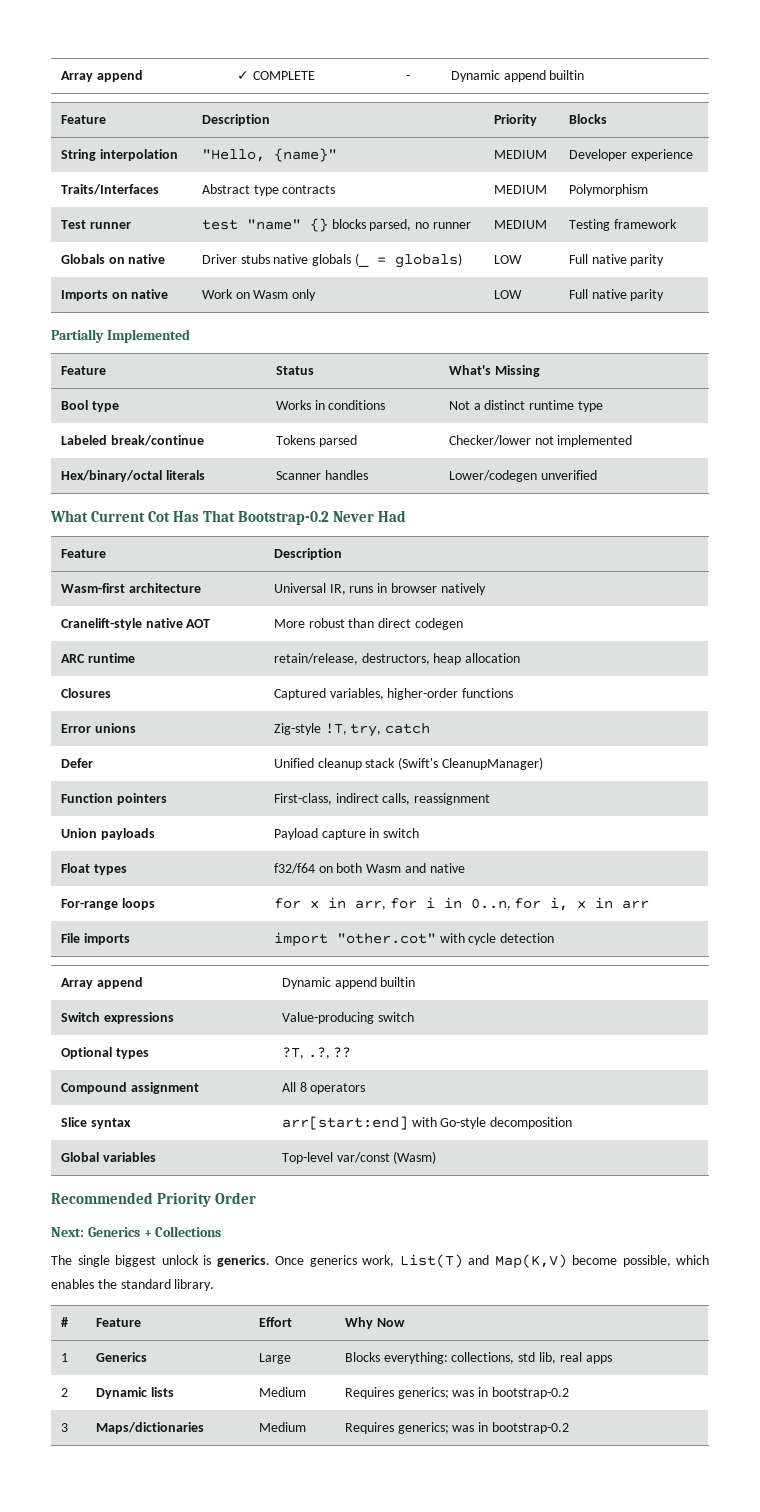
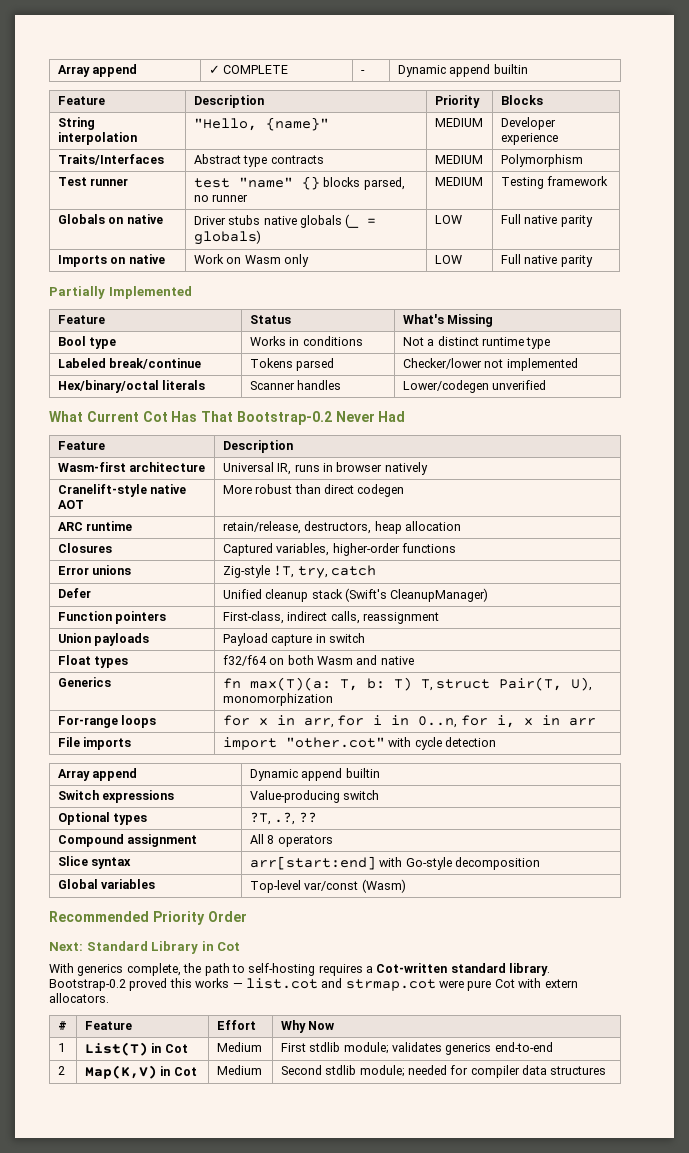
+ Generics | fn max(T)(a: T, b: T) T, struct Pair(T, U), monomorphization
- Next: Generics + Collections
- The single biggest unlock is generics. Once generics work, List(T) and Map(K,V) become possible, which enables the standard library.
+ Next: Standard Library in Cot
+ With generics complete, the path to self-hosting requires a Cot-written standard library. Bootstrap-0.2 proved this works — list.cot and strmap.cot were pure Cot with extern allocators.
- 1 | Generics | Large | Blocks everything: collections, std lib, real apps
- 2 | Dynamic lists | Medium | Requires generics; was in bootstrap-0.2
- 3 | Maps/dictionaries | Medium | Requires generics; was in bootstrap-0.2
+ 1 | List(T) in Cot | Medium | First stdlib module; validates generics end-to-end
+ 2 | Map(K,V) in Cot | Medium | Second stdlib module; needed for compiler data structures

